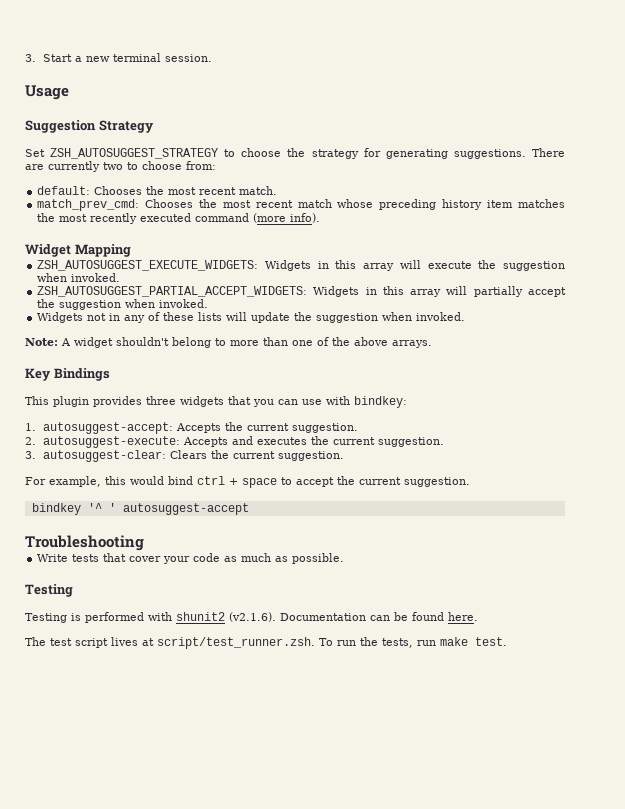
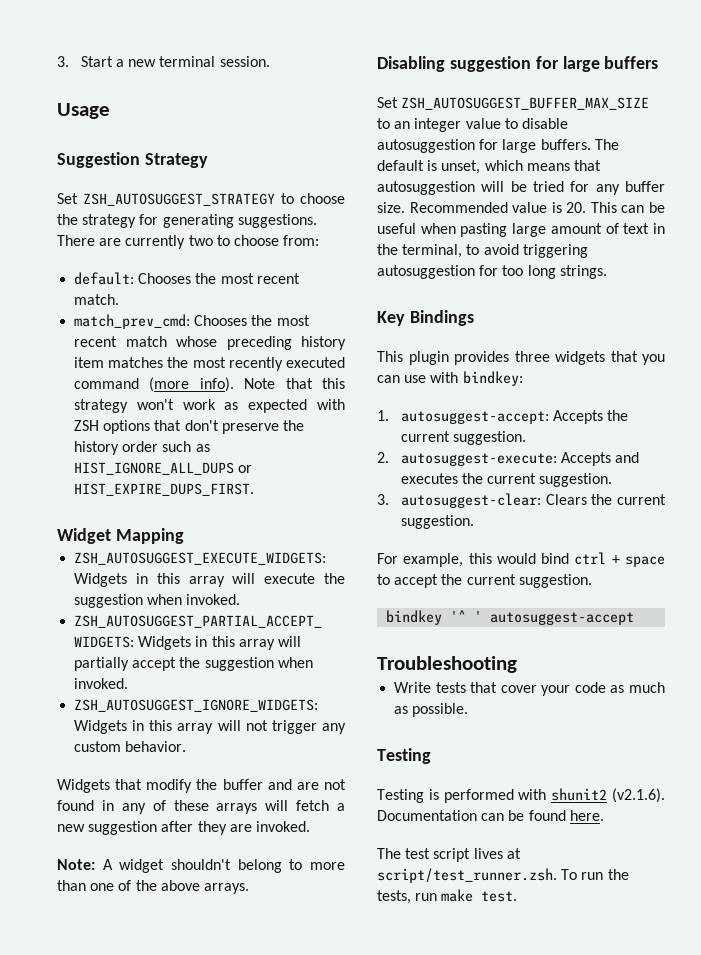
+ Note that this strategy won't work as expected with ZSH options that don't preserve the history order such as HIST_IGNORE_ALL_DUPS or HIST_EXPIRE_DUPS_FIRST.
- Widgets not in any of these lists will update the suggestion when invoked.
+ ZSH_AUTOSUGGEST_IGNORE_WIDGETS: Widgets in this array will not trigger any custom behavior.
+ Widgets that modify the buffer and are not found in any of these arrays will fetch a new suggestion after they are invoked.
+ Disabling suggestion for large buffers
+ Set ZSH_AUTOSUGGEST_BUFFER_MAX_SIZE to an integer value to disable autosuggestion for large buffers. The default is unset, which means that autosuggestion will be tried for any buffer size. Recommended value is 20. This can be useful when pasting large amount of text in the terminal, to avoid triggering autosuggestion for too long strings.

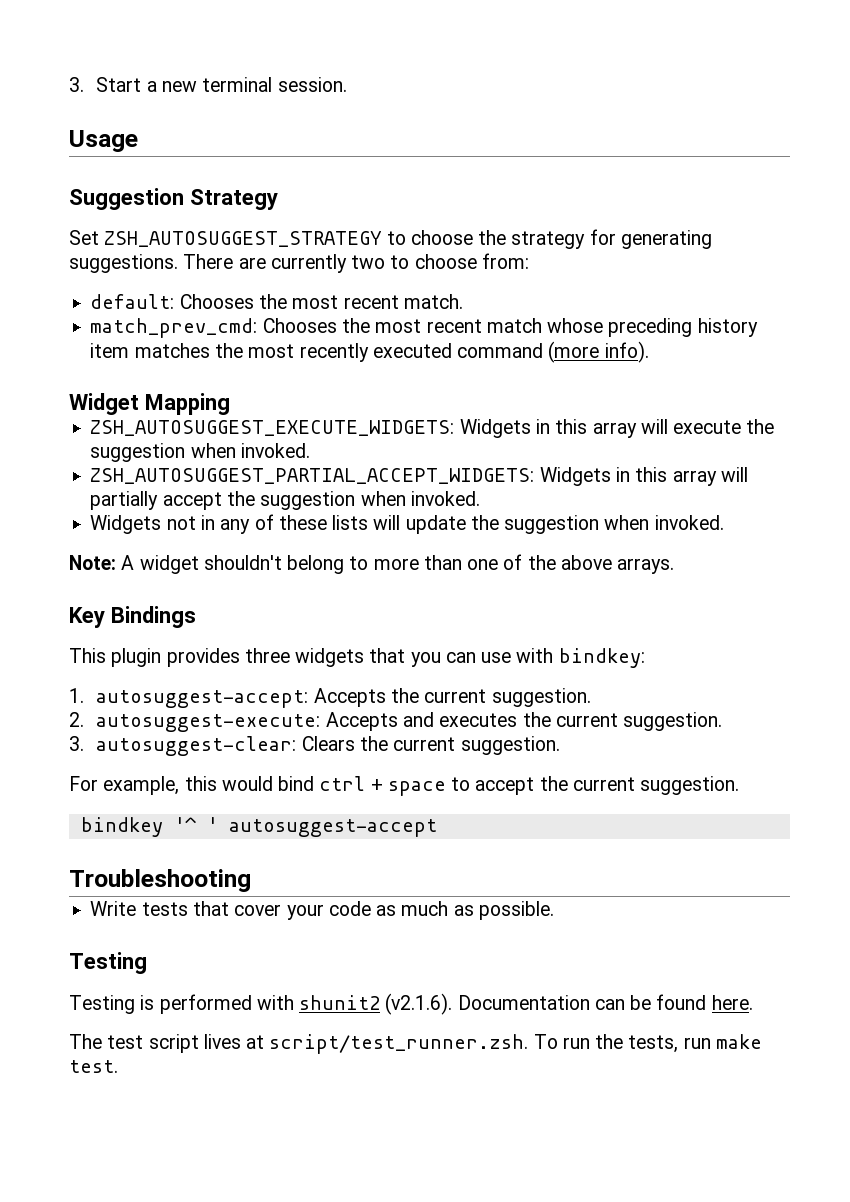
- Note that this strategy won't work as expected with ZSH options that don't preserve the history order such as HIST_IGNORE_ALL_DUPS or HIST_EXPIRE_DUPS_FIRST.
- ZSH_AUTOSUGGEST_IGNORE_WIDGETS: Widgets in this array will not trigger any custom behavior.
- Widgets that modify the buffer and are not found in any of these arrays will fetch a new suggestion after they are invoked.
+ Widgets not in any of these lists will update the suggestion when invoked.
- Disabling suggestion for large buffers
- Set ZSH_AUTOSUGGEST_BUFFER_MAX_SIZE to an integer value to disable autosuggestion for large buffers. The default is unset, which means that autosuggestion will be tried for any buffer size. Recommended value is 20. This can be useful when pasting large amount of text in the terminal, to avoid triggering autosuggestion for too long strings.

